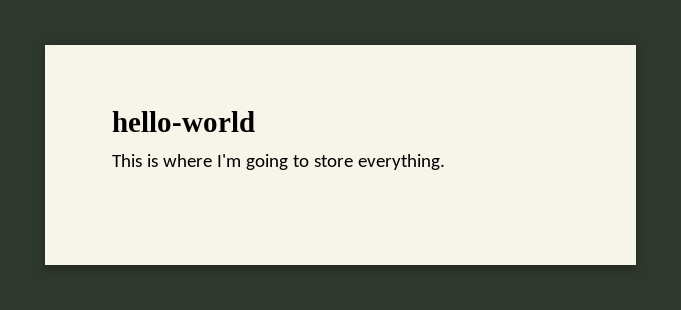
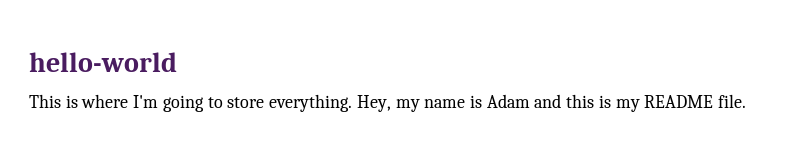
+ Hey, my name is Adam and this is my README file.

